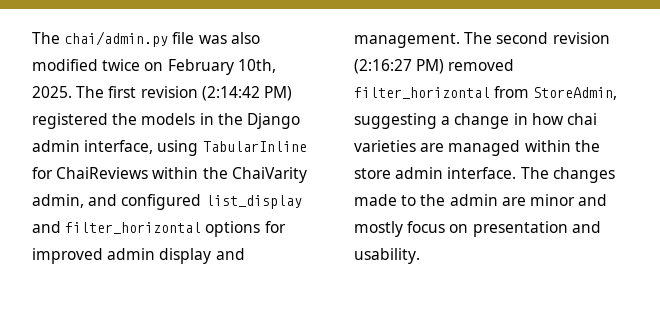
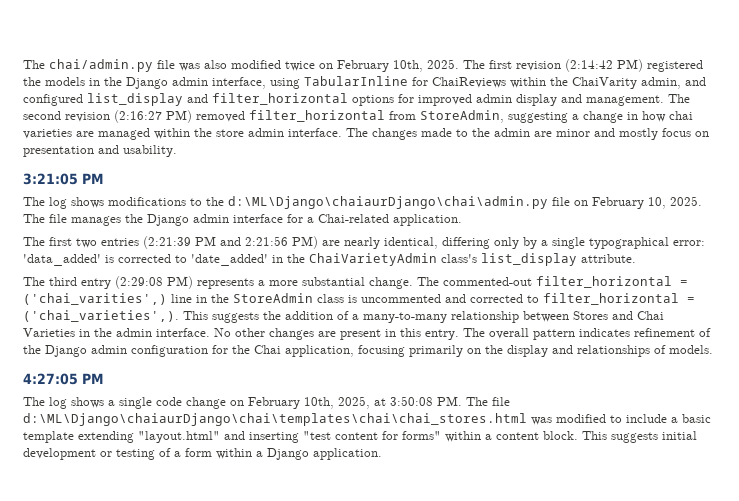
+ 3:21:05 PM
+ The log shows modifications to the d:\ML\Django\chaiaurDjango\chai\admin.py file on February 10, 2025. The file manages the Django admin interface for a Chai-related application.
+ The first two entries (2:21:39 PM and 2:21:56 PM) are nearly identical, differing only by a single typographical error: 'data_added' is corrected to 'date_added' in the ChaiVarietyAdmin class's list_display attribute.
+ The third entry (2:29:08 PM) represents a more substantial change. The commented-out filter_horizontal = ('chai_varities',) line in the StoreAdmin class is uncommented and corrected to filter_horizontal = ('chai_varieties',). This suggests the addition of a many-to-many relationship between Stores and Chai Varieties in the admin interface. No other changes are present in this entry. The overall pattern indicates refinement of the Django admin configuration for the Chai application, focusing primarily on the display and relationships of models.
+ 4:27:05 PM
+ The log shows a single code change on February 10th, 2025, at 3:50:08 PM. The file d:\ML\Django\chaiaurDjango\chai\templates\chai\chai_stores.html was modified to include a basic template extending "layout.html" and inserting "test content for forms" within a content block. This suggests initial development or testing of a form within a Django application.

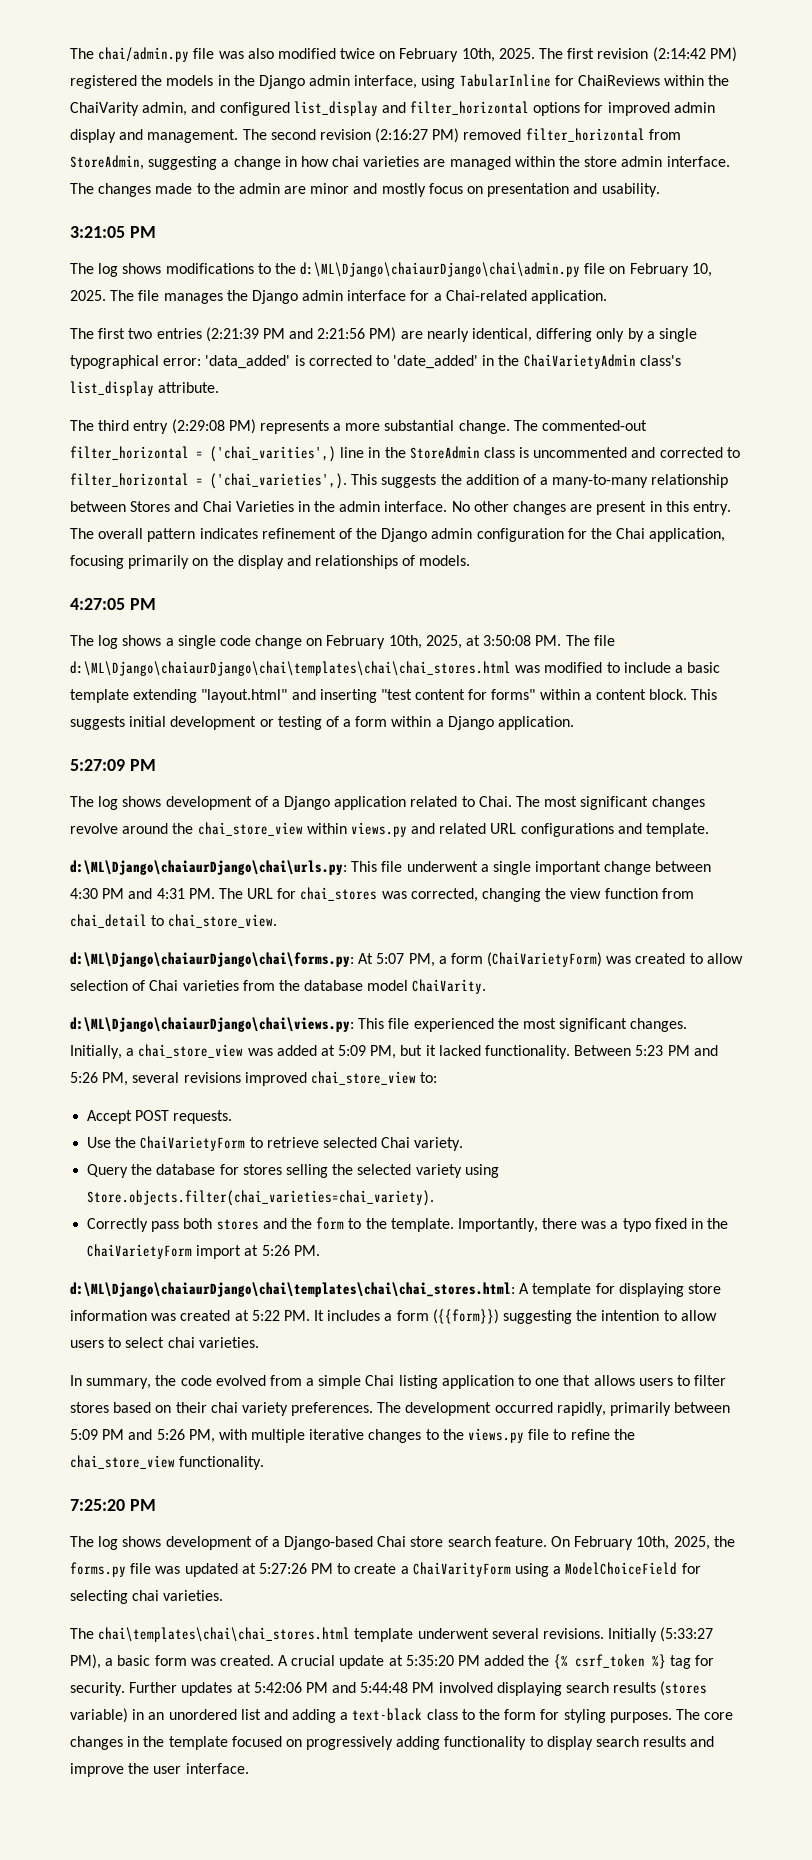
+ 5:27:09 PM
+ The log shows development of a Django application related to Chai. The most significant changes revolve around the chai_store_view within views.py and related URL configurations and template.
+ d:\ML\Django\chaiaurDjango\chai\urls.py: This file underwent a single important change between 4:30 PM and 4:31 PM. The URL for chai_stores was corrected, changing the view function from chai_detail to chai_store_view.
+ d:\ML\Django\chaiaurDjango\chai\forms.py: At 5:07 PM, a form (ChaiVarietyForm) was created to allow selection of Chai varieties from the database model ChaiVarity.
+ d:\ML\Django\chaiaurDjango\chai\views.py: This file experienced the most significant changes. Initially, a chai_store_view was added at 5:09 PM, but it lacked functionality. Between 5:23 PM and 5:26 PM, several revisions improved chai_store_view to:
+ Accept POST requests.
+ Use the ChaiVarietyForm to retrieve selected Chai variety.
+ Query the database for stores selling the selected variety using Store.objects.filter(chai_varieties=chai_variety).
+ Correctly pass both stores and the form to the template. Importantly, there was a typo fixed in the ChaiVarietyForm import at 5:26 PM.
+ d:\ML\Django\chaiaurDjango\chai\templates\chai\chai_stores.html: A template for displaying store information was created at 5:22 PM. It includes a form ({{form}}) suggesting the intention to allow users to select chai varieties.
+ In summary, the code evolved from a simple Chai listing application to one that allows users to filter stores based on their chai variety preferences. The development occurred rapidly, primarily between 5:09 PM and 5:26 PM, with multiple iterative changes to the views.py file to refine the chai_store_view functionality.
+ 7:25:20 PM
+ The log shows development of a Django-based Chai store search feature. On February 10th, 2025, the forms.py file was updated at 5:27:26 PM to create a ChaiVarityForm using a ModelChoiceField for selecting chai varieties.
+ The chai\templates\chai\chai_stores.html template underwent several revisions. Initially (5:33:27 PM), a basic form was created. A crucial update at 5:35:20 PM added the {% csrf_token %} tag for security. Further updates at 5:42:06 PM and 5:44:48 PM involved displaying search results (stores variable) in an unordered list and adding a text-black class to the form for styling purposes. The core changes in the template focused on progressively adding functionality to display search results and improve the user interface.

